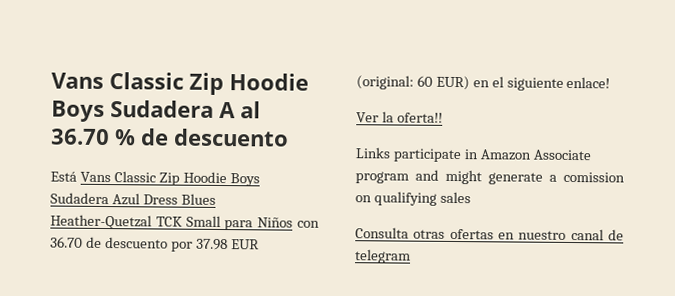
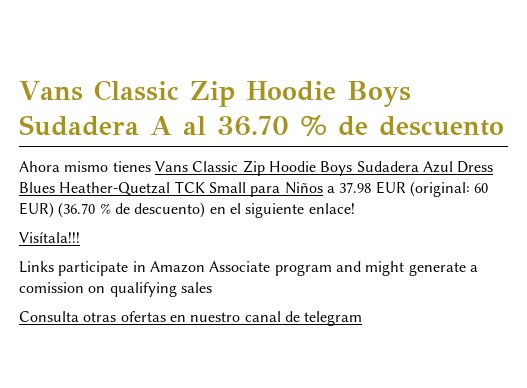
- Está Vans Classic Zip Hoodie Boys Sudadera Azul Dress Blues Heather-Quetzal TCK Small para Niños con 36.70 de descuento por 37.98 EUR (original: 60 EUR) en el siguiente enlace!
+ Ahora mismo tienes Vans Classic Zip Hoodie Boys Sudadera Azul Dress Blues Heather-Quetzal TCK Small para Niños a 37.98 EUR (original: 60 EUR) (36.70 % de descuento) en el siguiente enlace!
- Ver la oferta!!
+ Visítala!!!

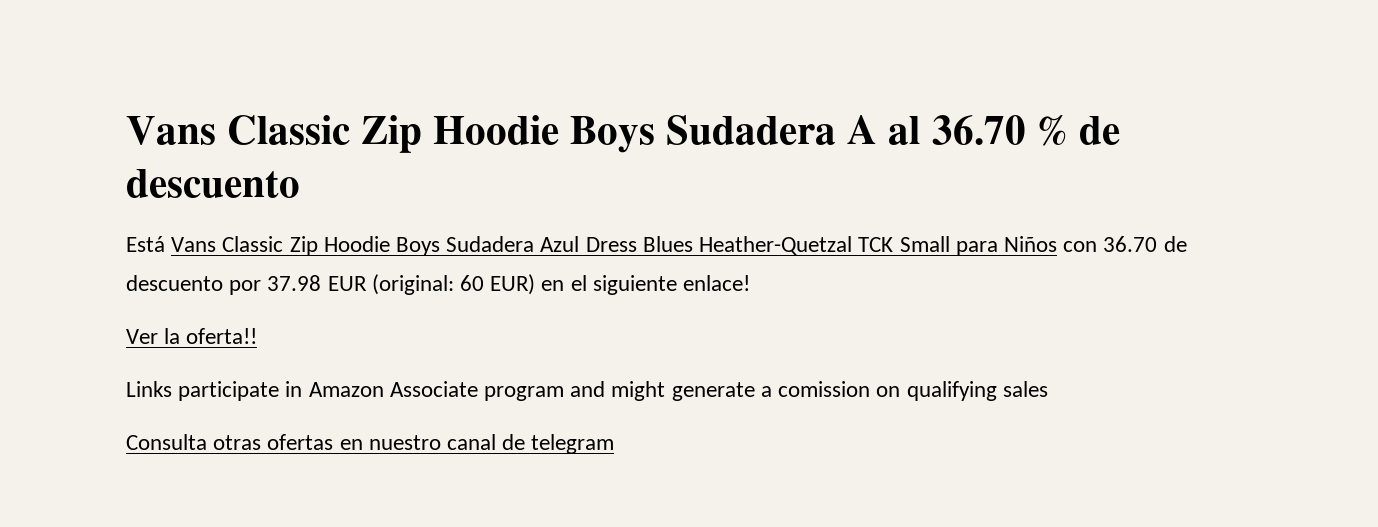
- Ahora mismo tienes Vans Classic Zip Hoodie Boys Sudadera Azul Dress Blues Heather-Quetzal TCK Small para Niños a 37.98 EUR (original: 60 EUR) (36.70 % de descuento) en el siguiente enlace!
+ Está Vans Classic Zip Hoodie Boys Sudadera Azul Dress Blues Heather-Quetzal TCK Small para Niños con 36.70 de descuento por 37.98 EUR (original: 60 EUR) en el siguiente enlace!
- Visítala!!!
+ Ver la oferta!!

